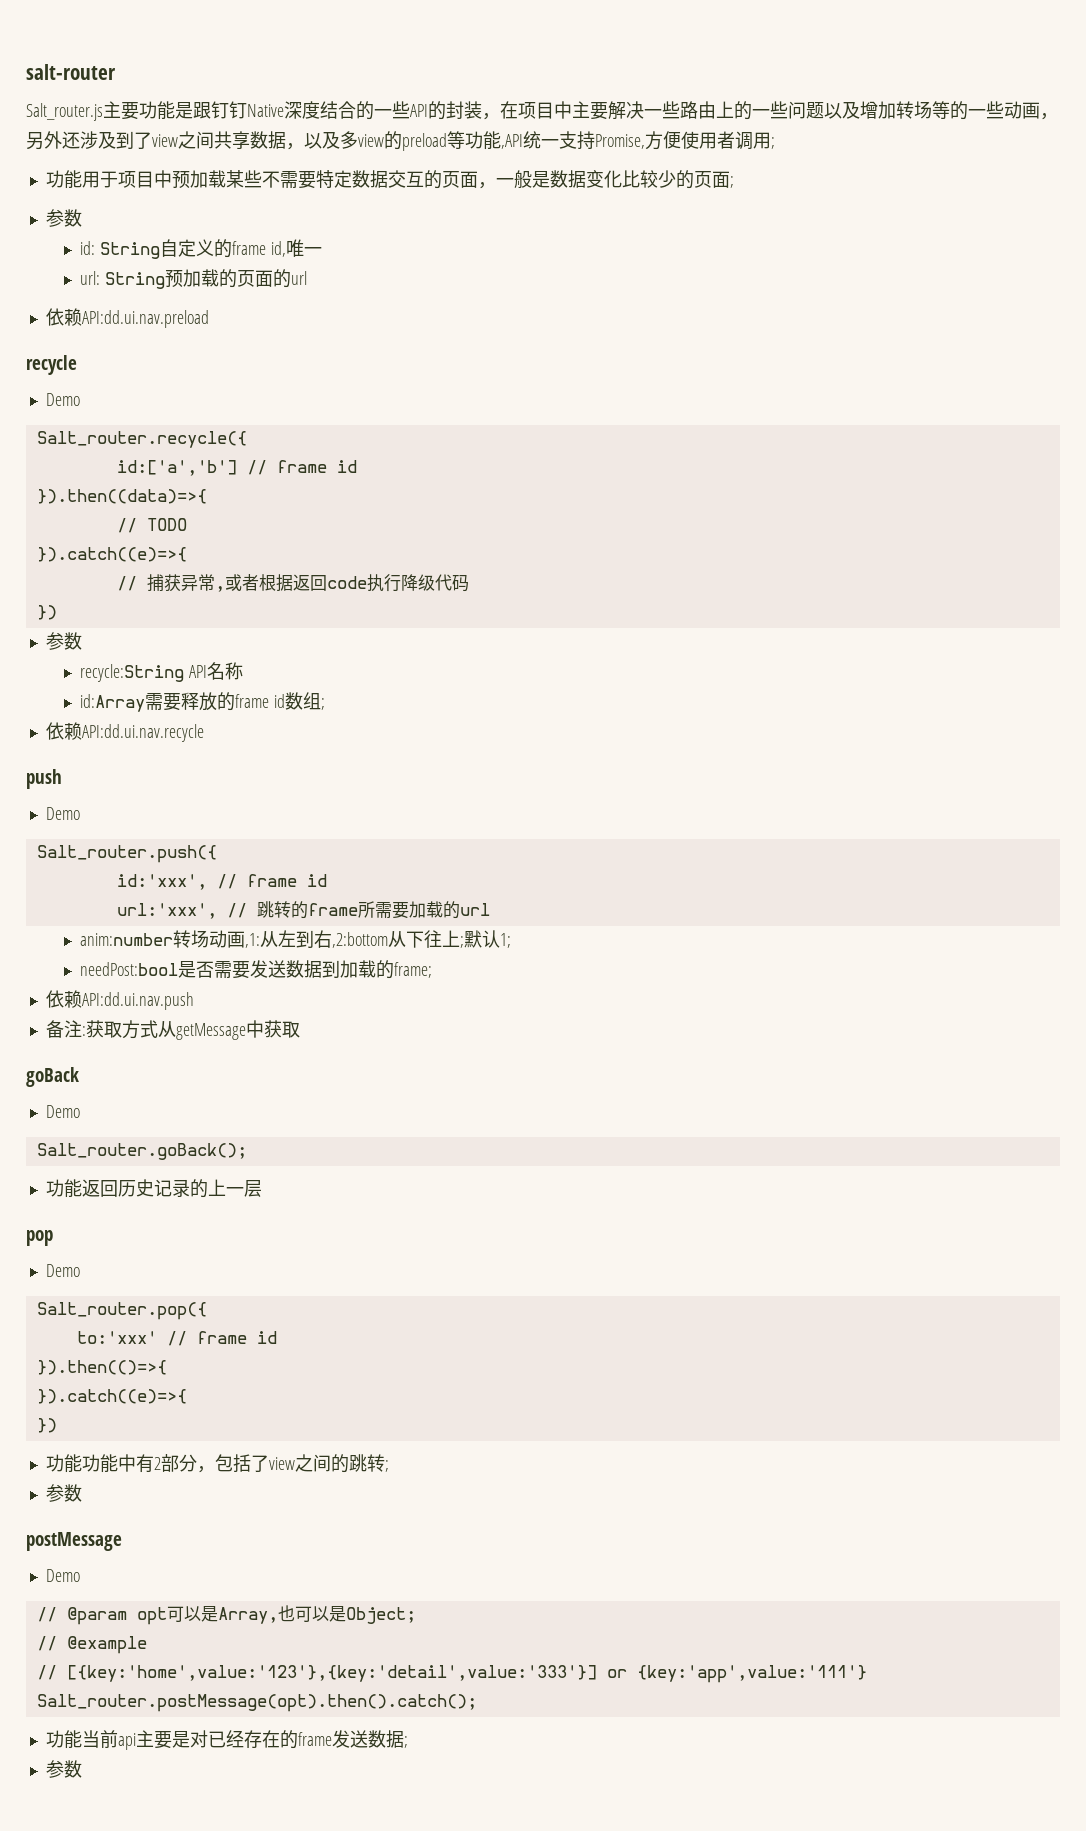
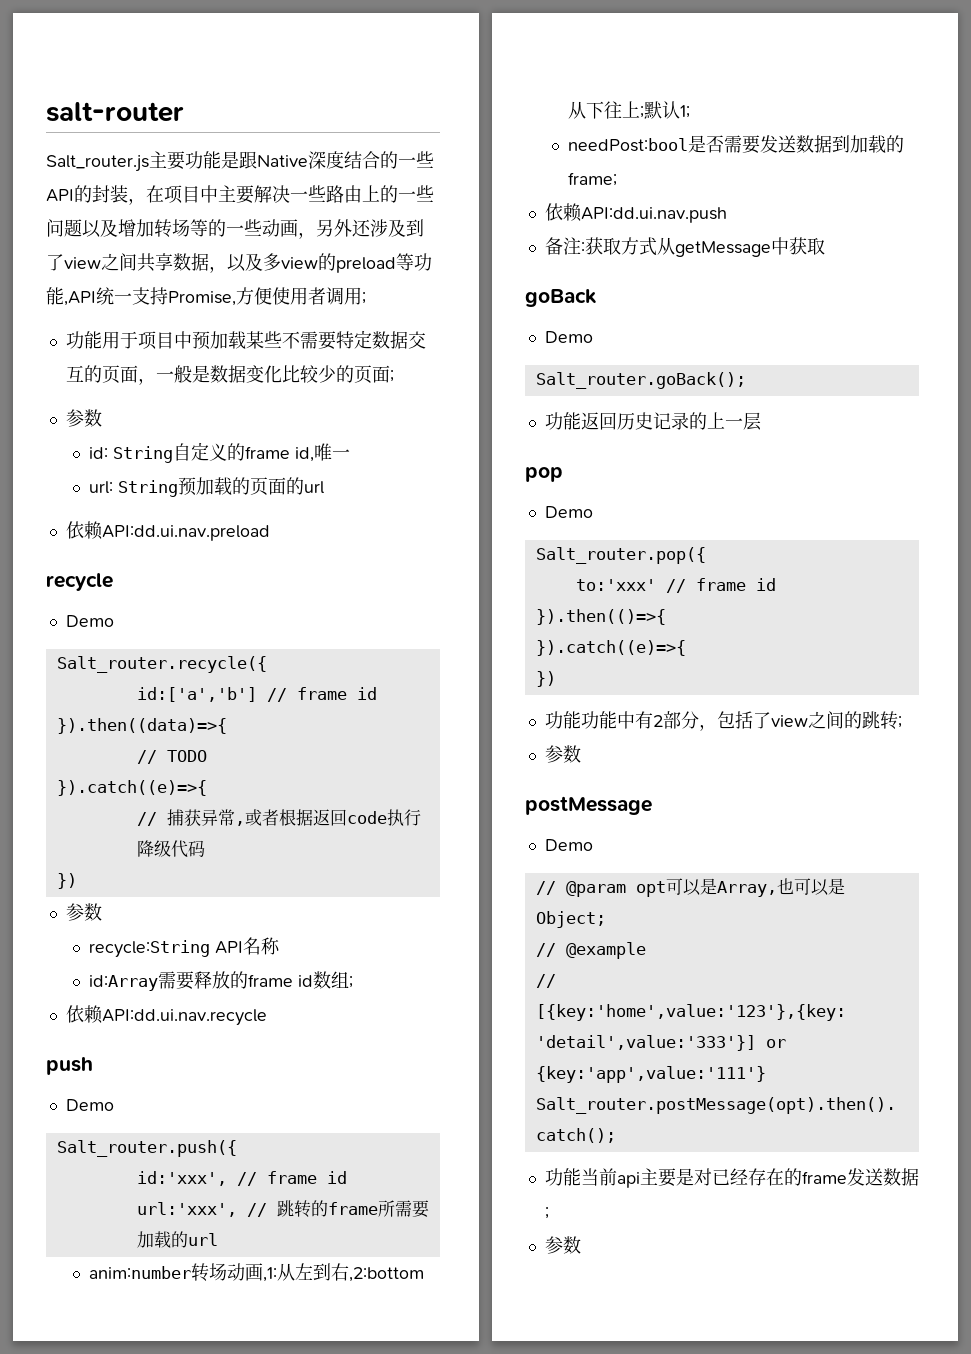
- Salt_router.js主要功能是跟钉钉Native深度结合的一些API的封装，在项目中主要解决一些路由上的一些问题以及增加转场等的一些动画，另外还涉及到了view之间共享数据，以及多view的preload等功能,API统一支持Promise,方便使用者调用;
+ Salt_router.js主要功能是跟Native深度结合的一些API的封装，在项目中主要解决一些路由上的一些问题以及增加转场等的一些动画，另外还涉及到了view之间共享数据，以及多view的preload等功能,API统一支持Promise,方便使用者调用;

